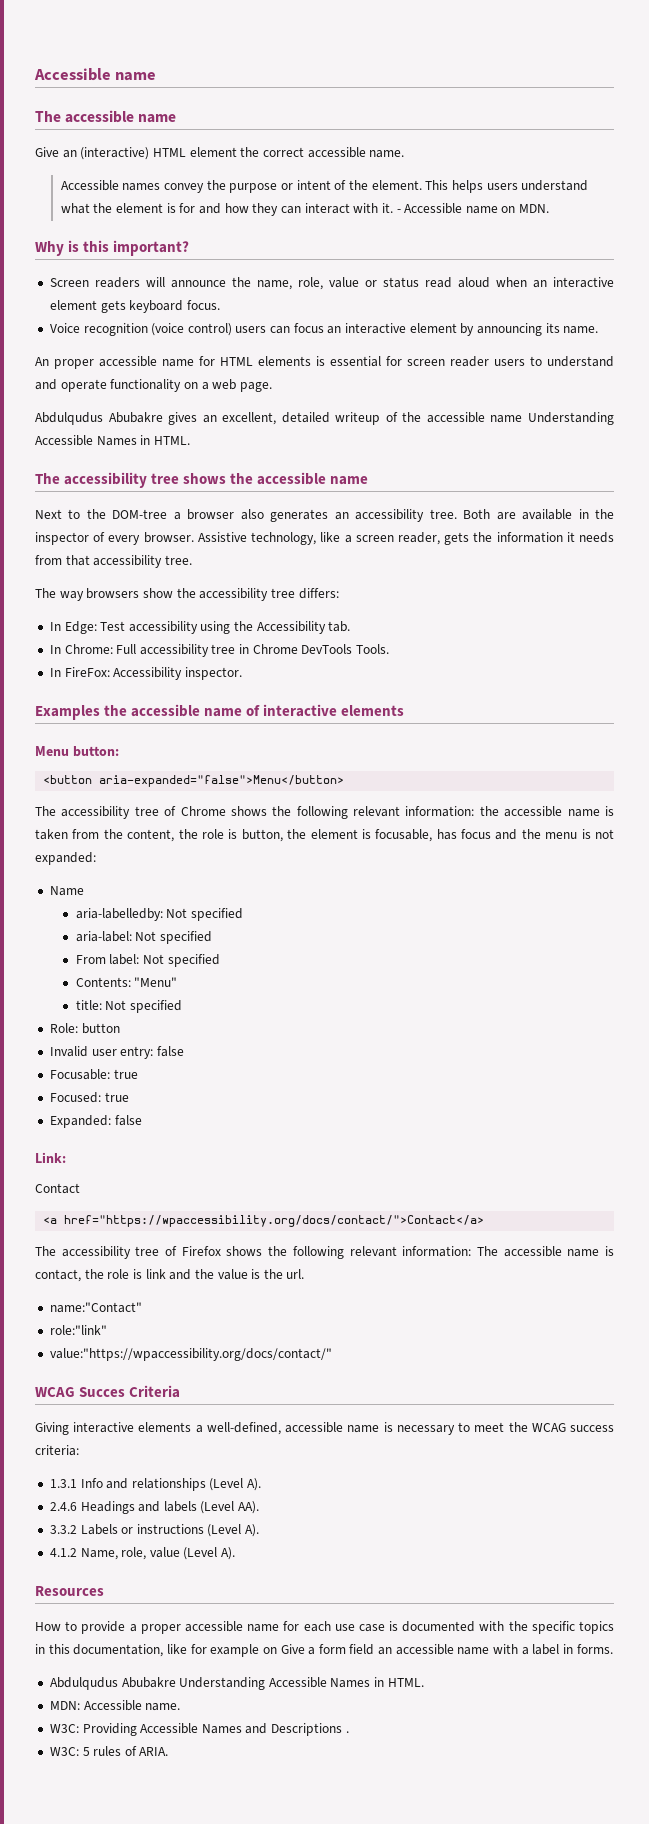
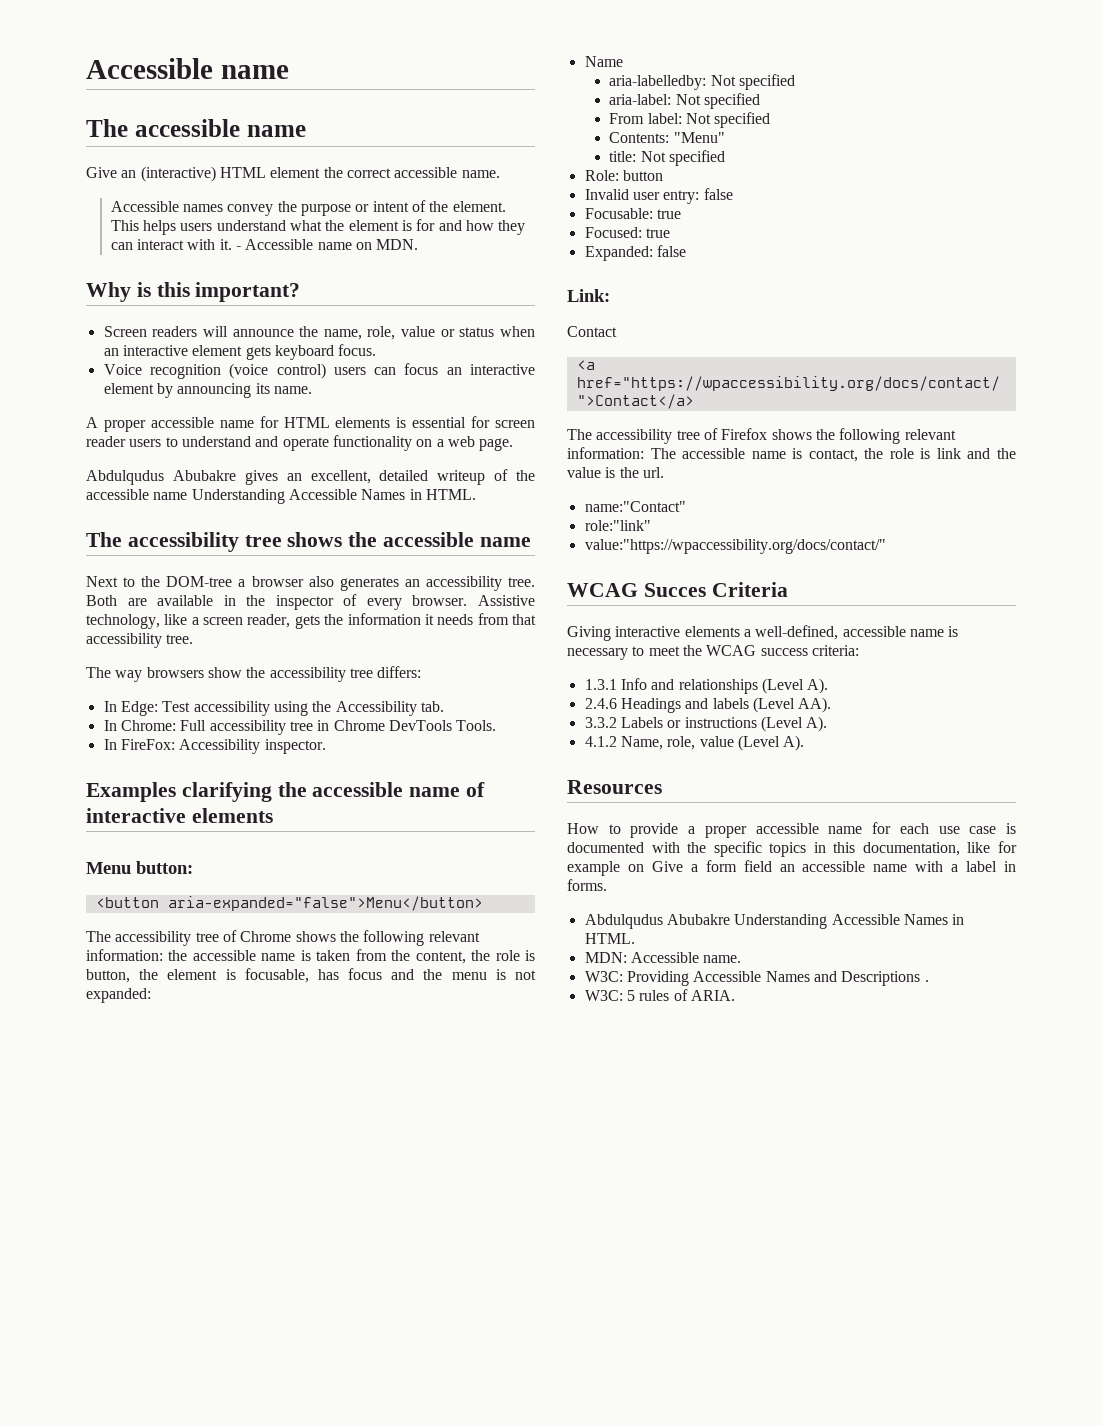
- Screen readers will announce the name, role, value or status read aloud when an interactive element gets keyboard focus.
+ Screen readers will announce the name, role, value or status when an interactive element gets keyboard focus.
- An proper accessible name for HTML elements is essential for screen reader users to understand and operate functionality on a web page.
+ A proper accessible name for HTML elements is essential for screen reader users to understand and operate functionality on a web page.
- Examples the accessible name of interactive elements
+ Examples clarifying the accessible name of interactive elements

